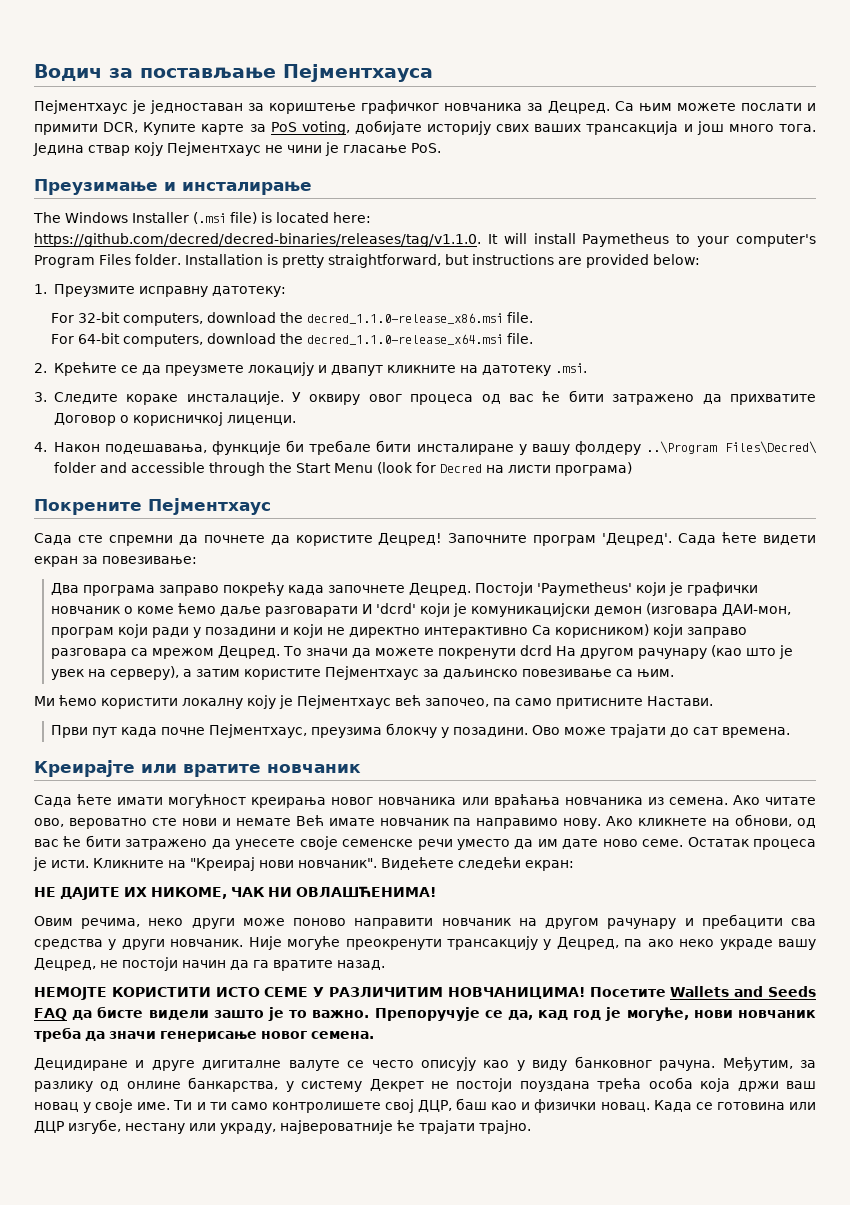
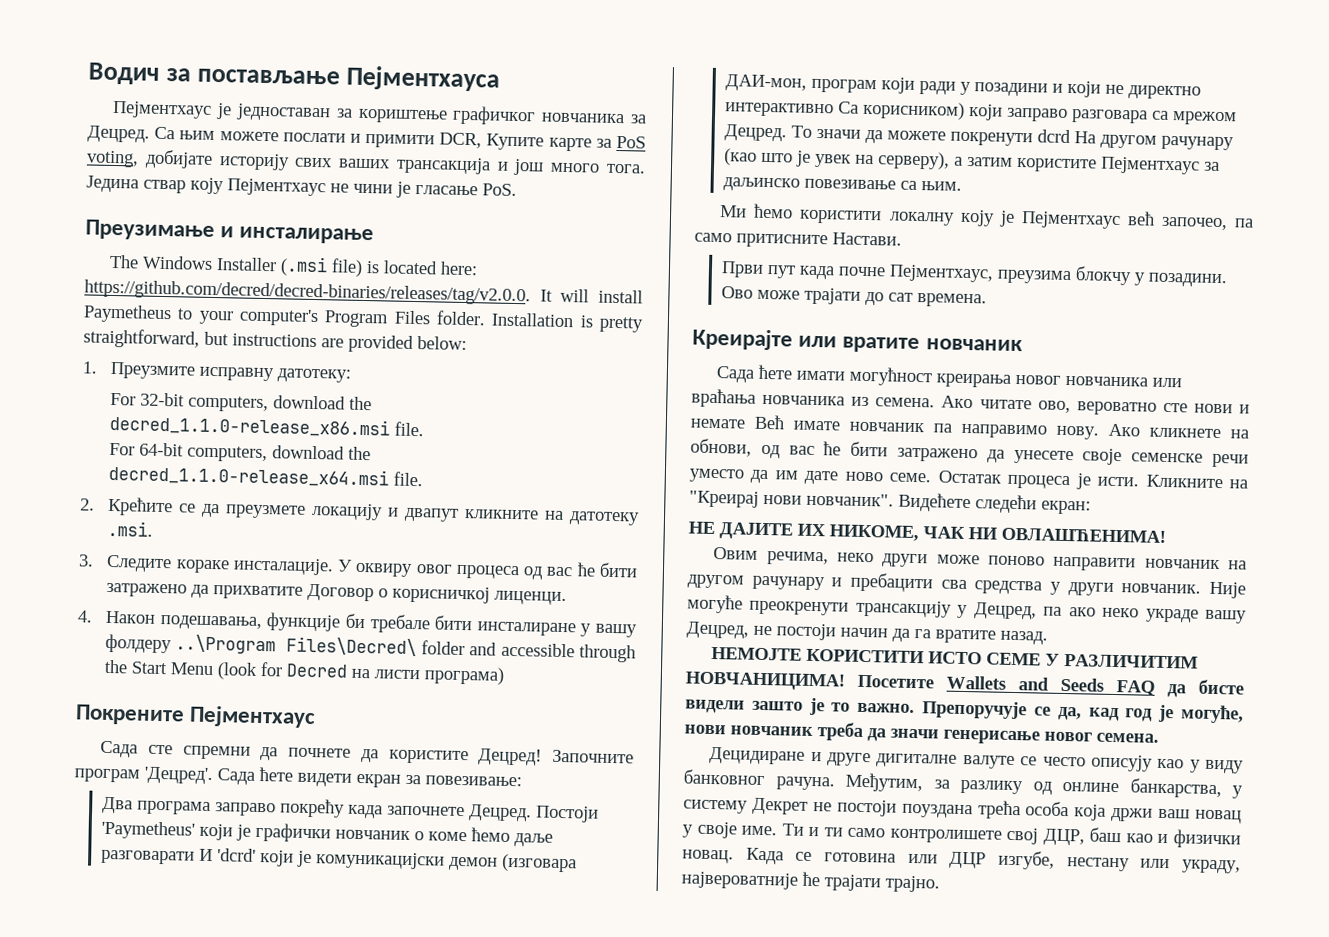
- The Windows Installer (.msi file) is located here: https://github.com/decred/decred-binaries/releases/tag/v1.1.0. It will install Paymetheus to your computer's Program Files folder.
+ The Windows Installer (.msi file) is located here: https://github.com/decred/decred-binaries/releases/tag/v2.0.0. It will install Paymetheus to your computer's Program Files folder.

